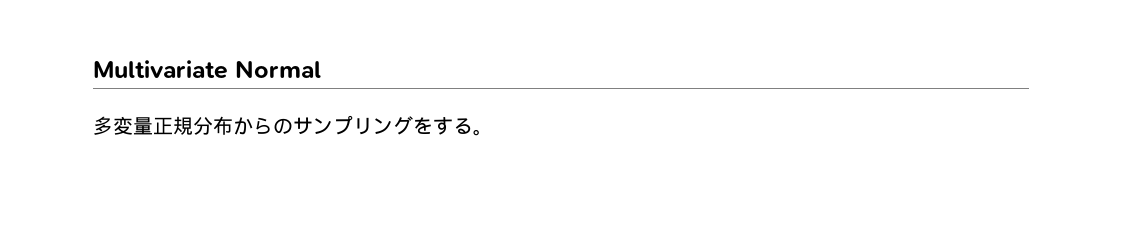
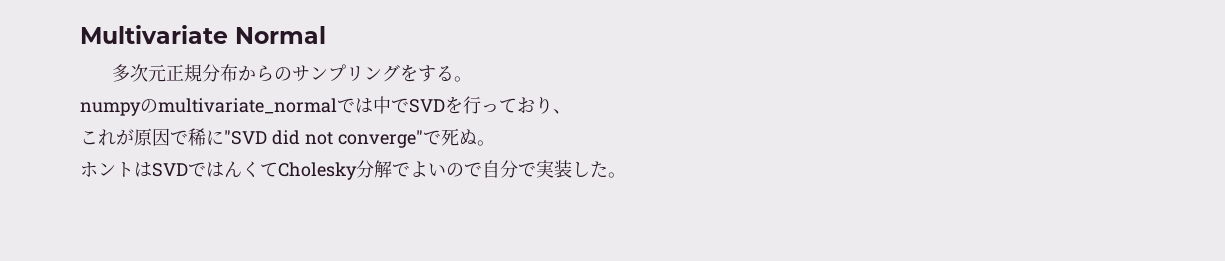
- 多変量正規分布からのサンプリングをする。
+ 多次元正規分布からのサンプリングをする。
+ numpyのmultivariate_normalでは中でSVDを行っており、
+ これが原因で稀に"SVD did not converge"で死ぬ。
+ ホントはSVDではんくてCholesky分解でよいので自分で実装した。

